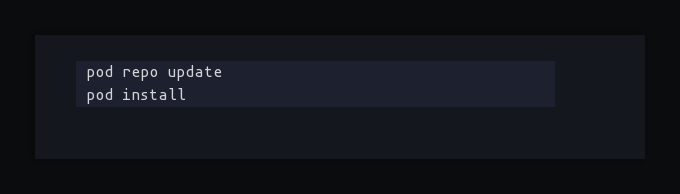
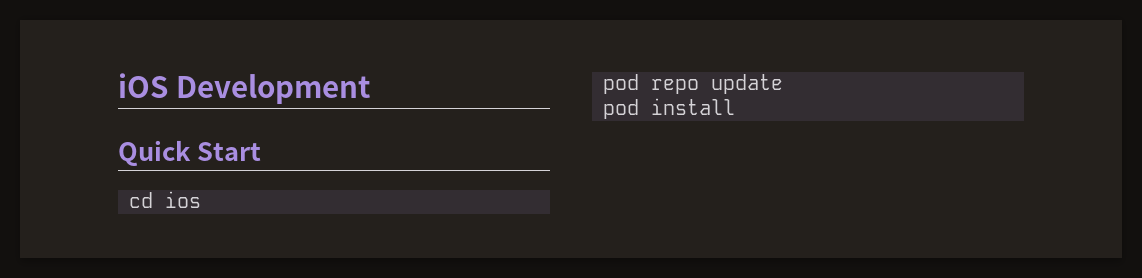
+ iOS Development
+ Quick Start
+ cd ios

